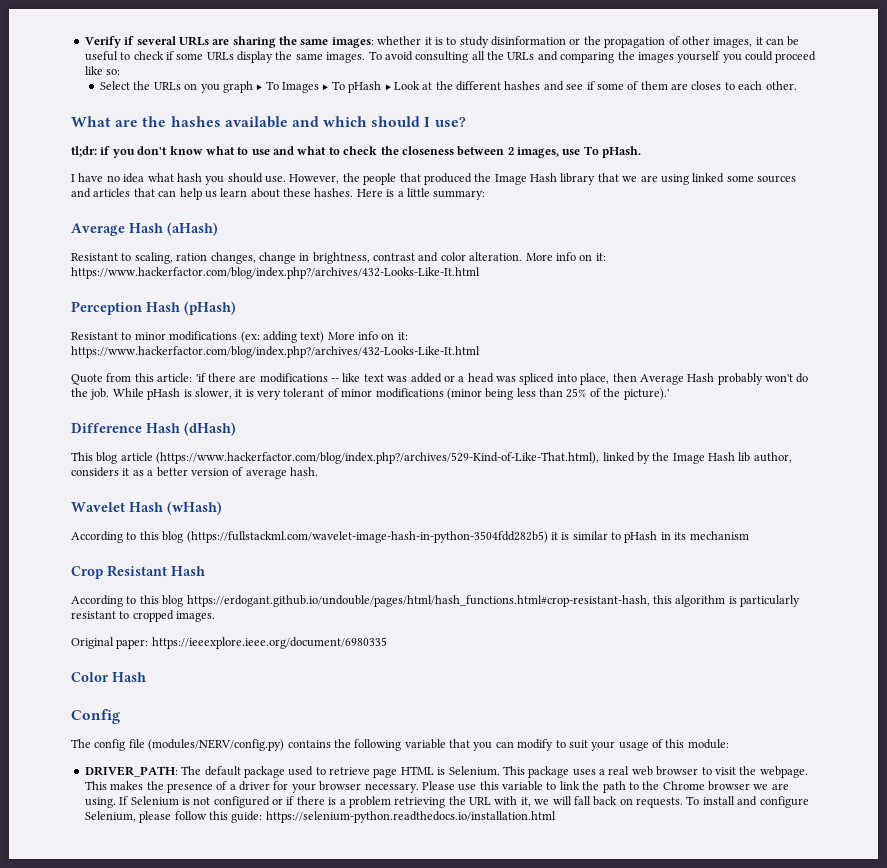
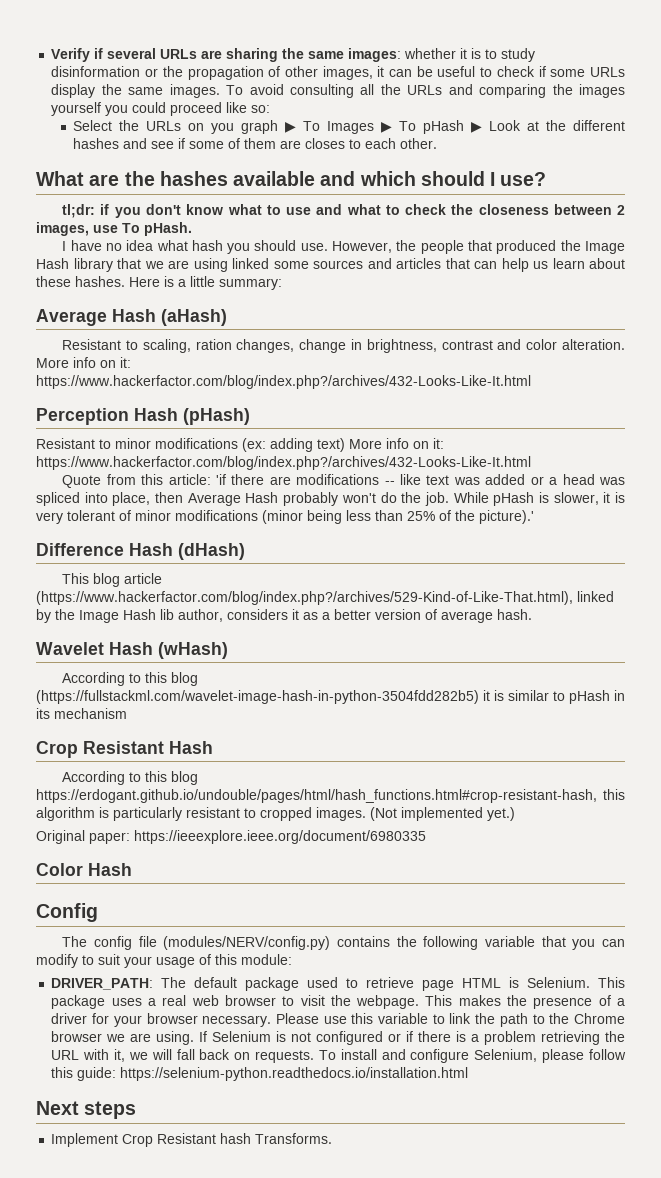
+ (Not implemented yet.)
+ Next steps
+ Implement Crop Resistant hash Transforms.

